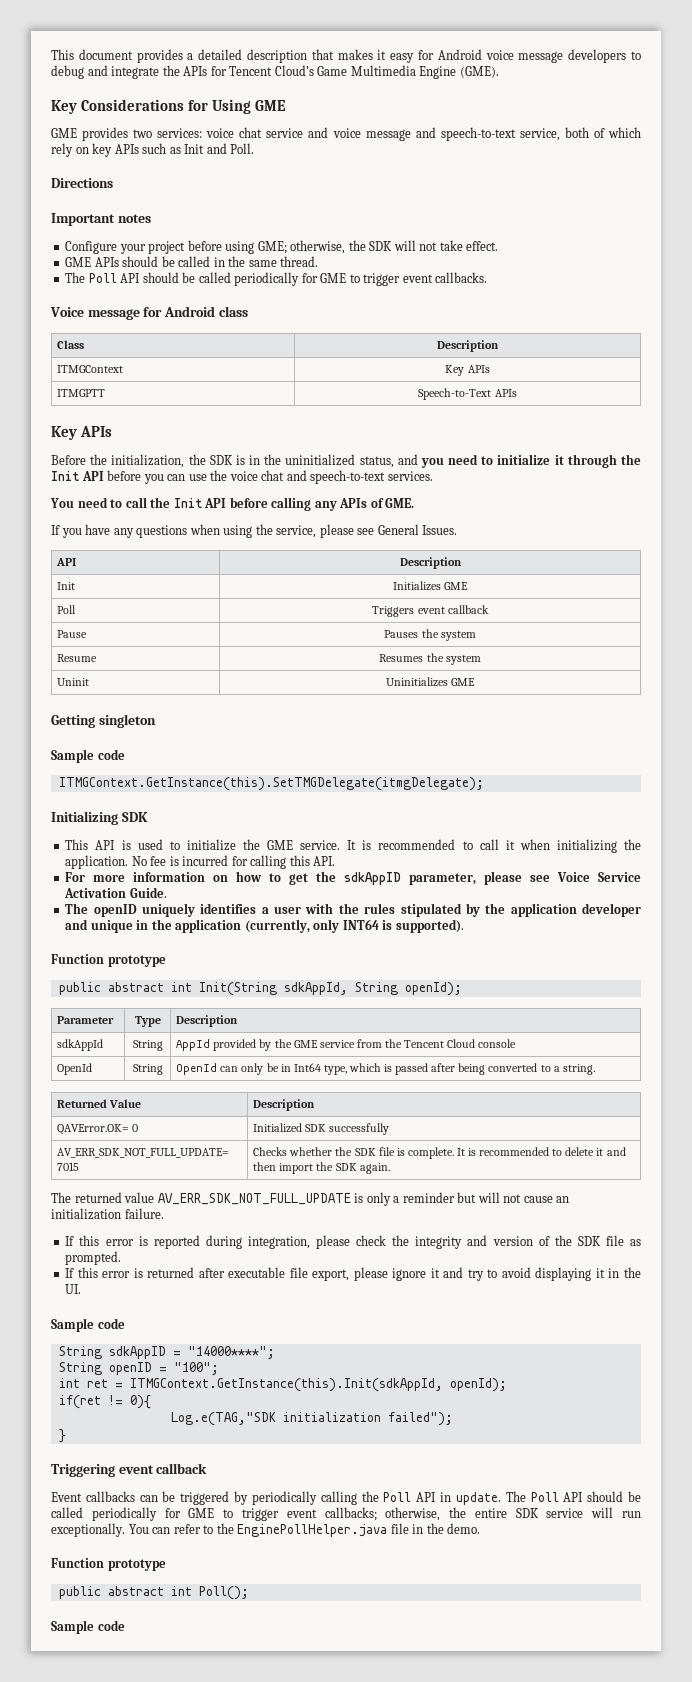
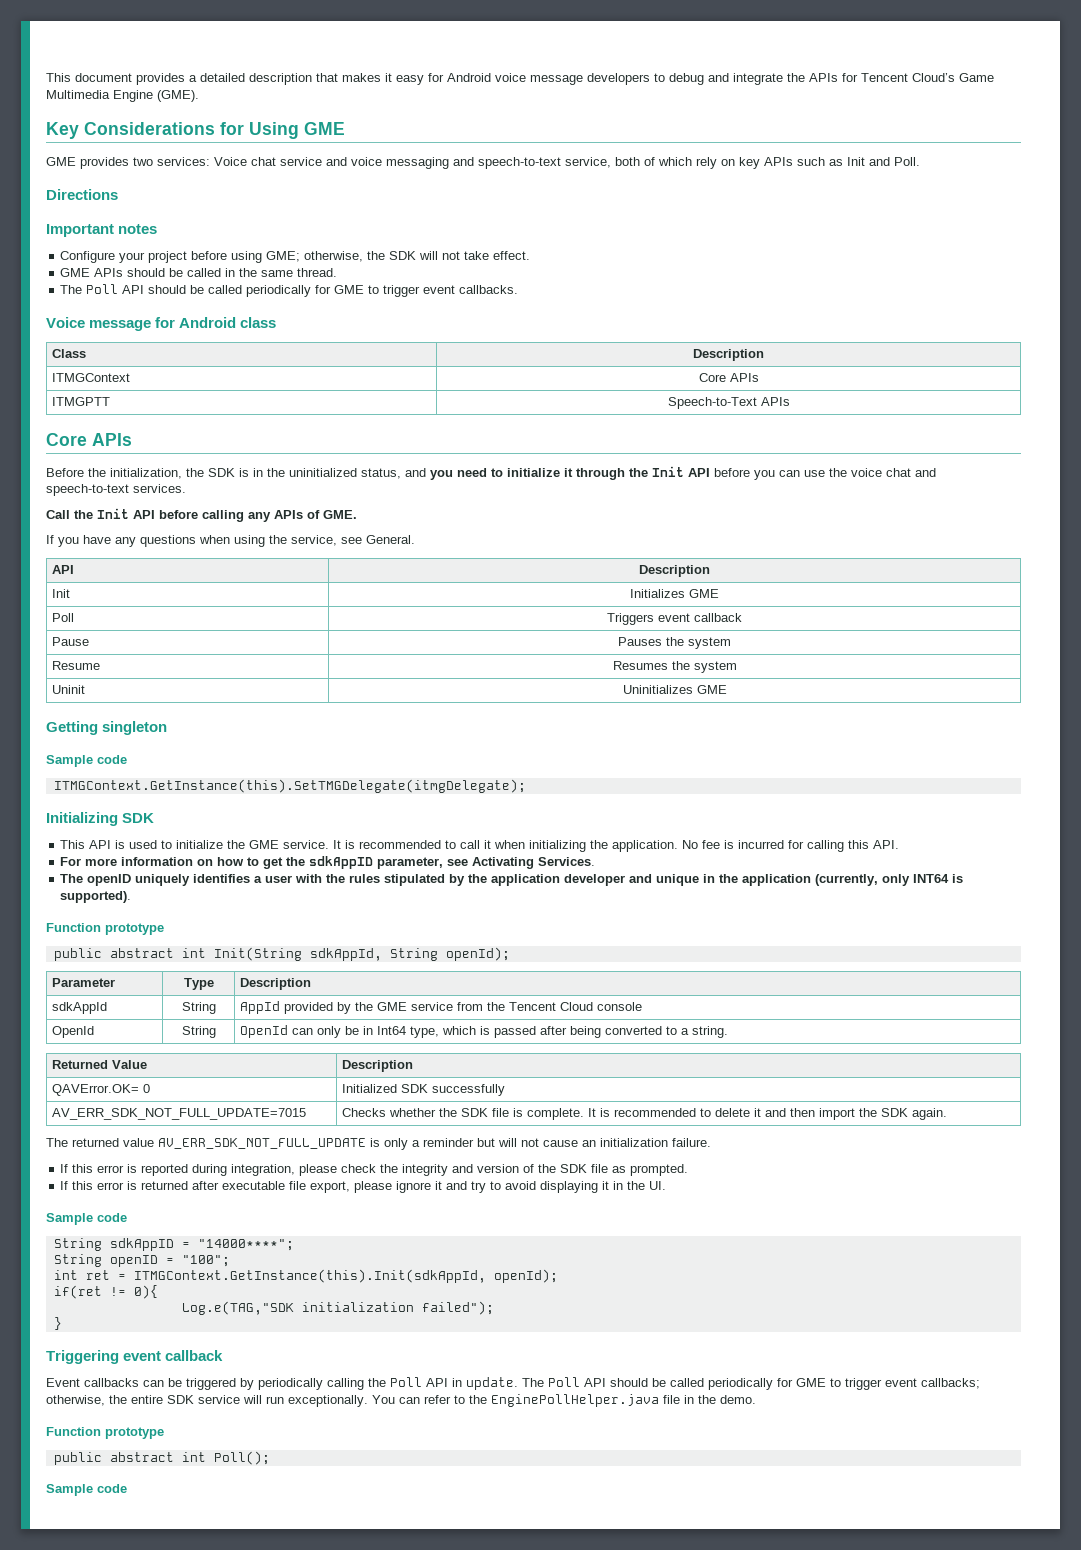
- GME provides two services: voice chat service and voice message and speech-to-text service, both of which rely on key APIs such as Init and Poll.
+ GME provides two services: Voice chat service and voice messaging and speech-to-text service, both of which rely on key APIs such as Init and Poll.
- ITMGContext | Key APIs
+ ITMGContext | Core APIs
  ITMGPTT | Speech-to-Text APIs
- Key APIs
+ Core APIs
- You need to call the Init API before calling any APIs of GME.
+ Call the Init API before calling any APIs of GME.
- If you have any questions when using the service, please see General Issues.
+ If you have any questions when using the service, see General.
- For more information on how to get the sdkAppID parameter, please see Voice Service Activation Guide.
+ For more information on how to get the sdkAppID parameter, see Activating Services.

